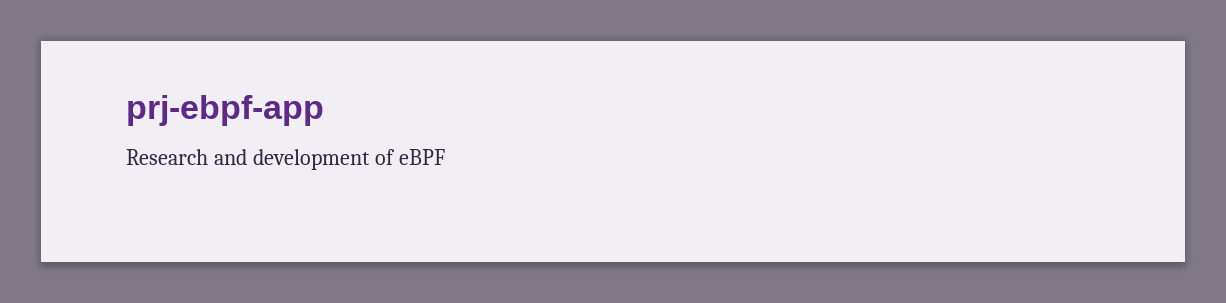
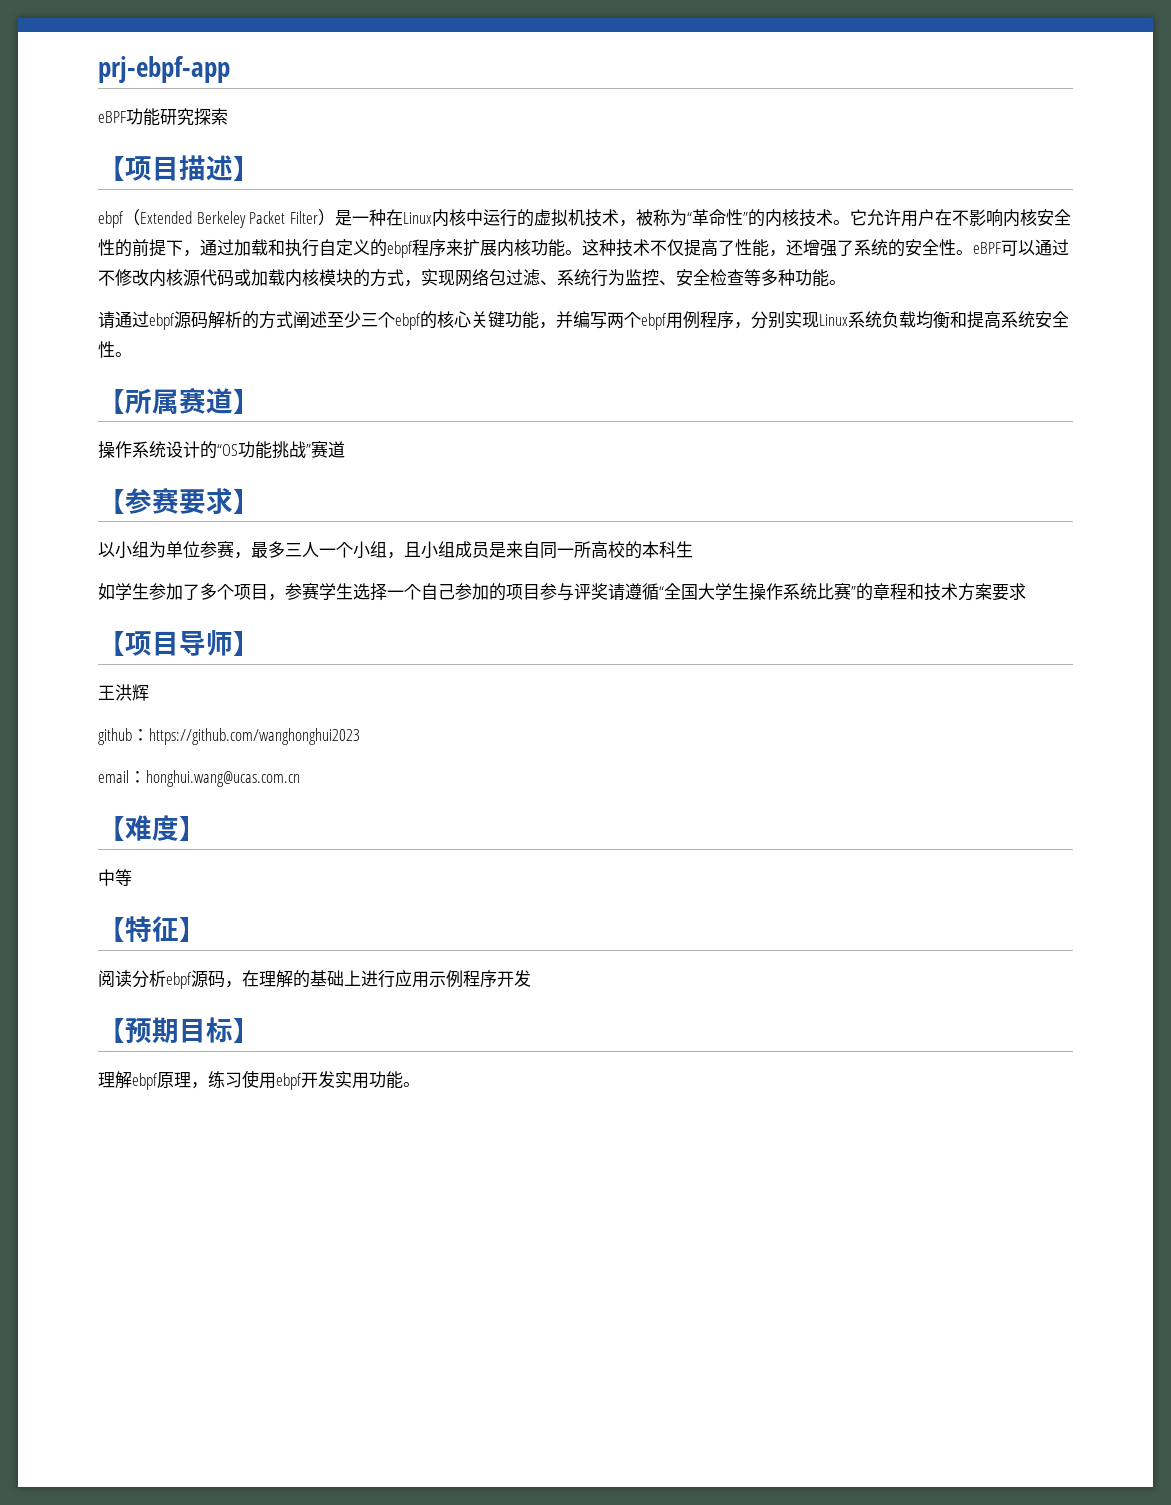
- Research and development of eBPF
+ eBPF功能研究探索
+ 【项目描述】
+ ebpf（Extended Berkeley Packet Filter）是一种在Linux内核中运行的虚拟机技术，被称为“革命性”的内核技术。它允许用户在不影响内核安全性的前提下，通过加载和执行自定义的ebpf程序来扩展内核功能。这种技术不仅提高了性能，还增强了系统的安全性。eBPF可以通过不修改内核源代码或加载内核模块的方式，实现网络包过滤、系统行为监控、安全检查等多种功能。
+ 请通过ebpf源码解析的方式阐述至少三个ebpf的核心关键功能，并编写两个ebpf用例程序，分别实现Linux系统负载均衡和提高系统安全性。
+ 【所属赛道】
+ 操作系统设计的“OS功能挑战”赛道
+ 【参赛要求】
+ 以小组为单位参赛，最多三人一个小组，且小组成员是来自同一所高校的本科生
+ 如学生参加了多个项目，参赛学生选择一个自己参加的项目参与评奖请遵循“全国大学生操作系统比赛”的章程和技术方案要求
+ 【项目导师】
+ 王洪辉
+ github：https://github.com/wanghonghui2023
+ email：honghui.wang@ucas.com.cn
+ 【难度】
+ 中等
+ 【特征】
+ 阅读分析ebpf源码，在理解的基础上进行应用示例程序开发
+ 【预期目标】
+ 理解ebpf原理，练习使用ebpf开发实用功能。

